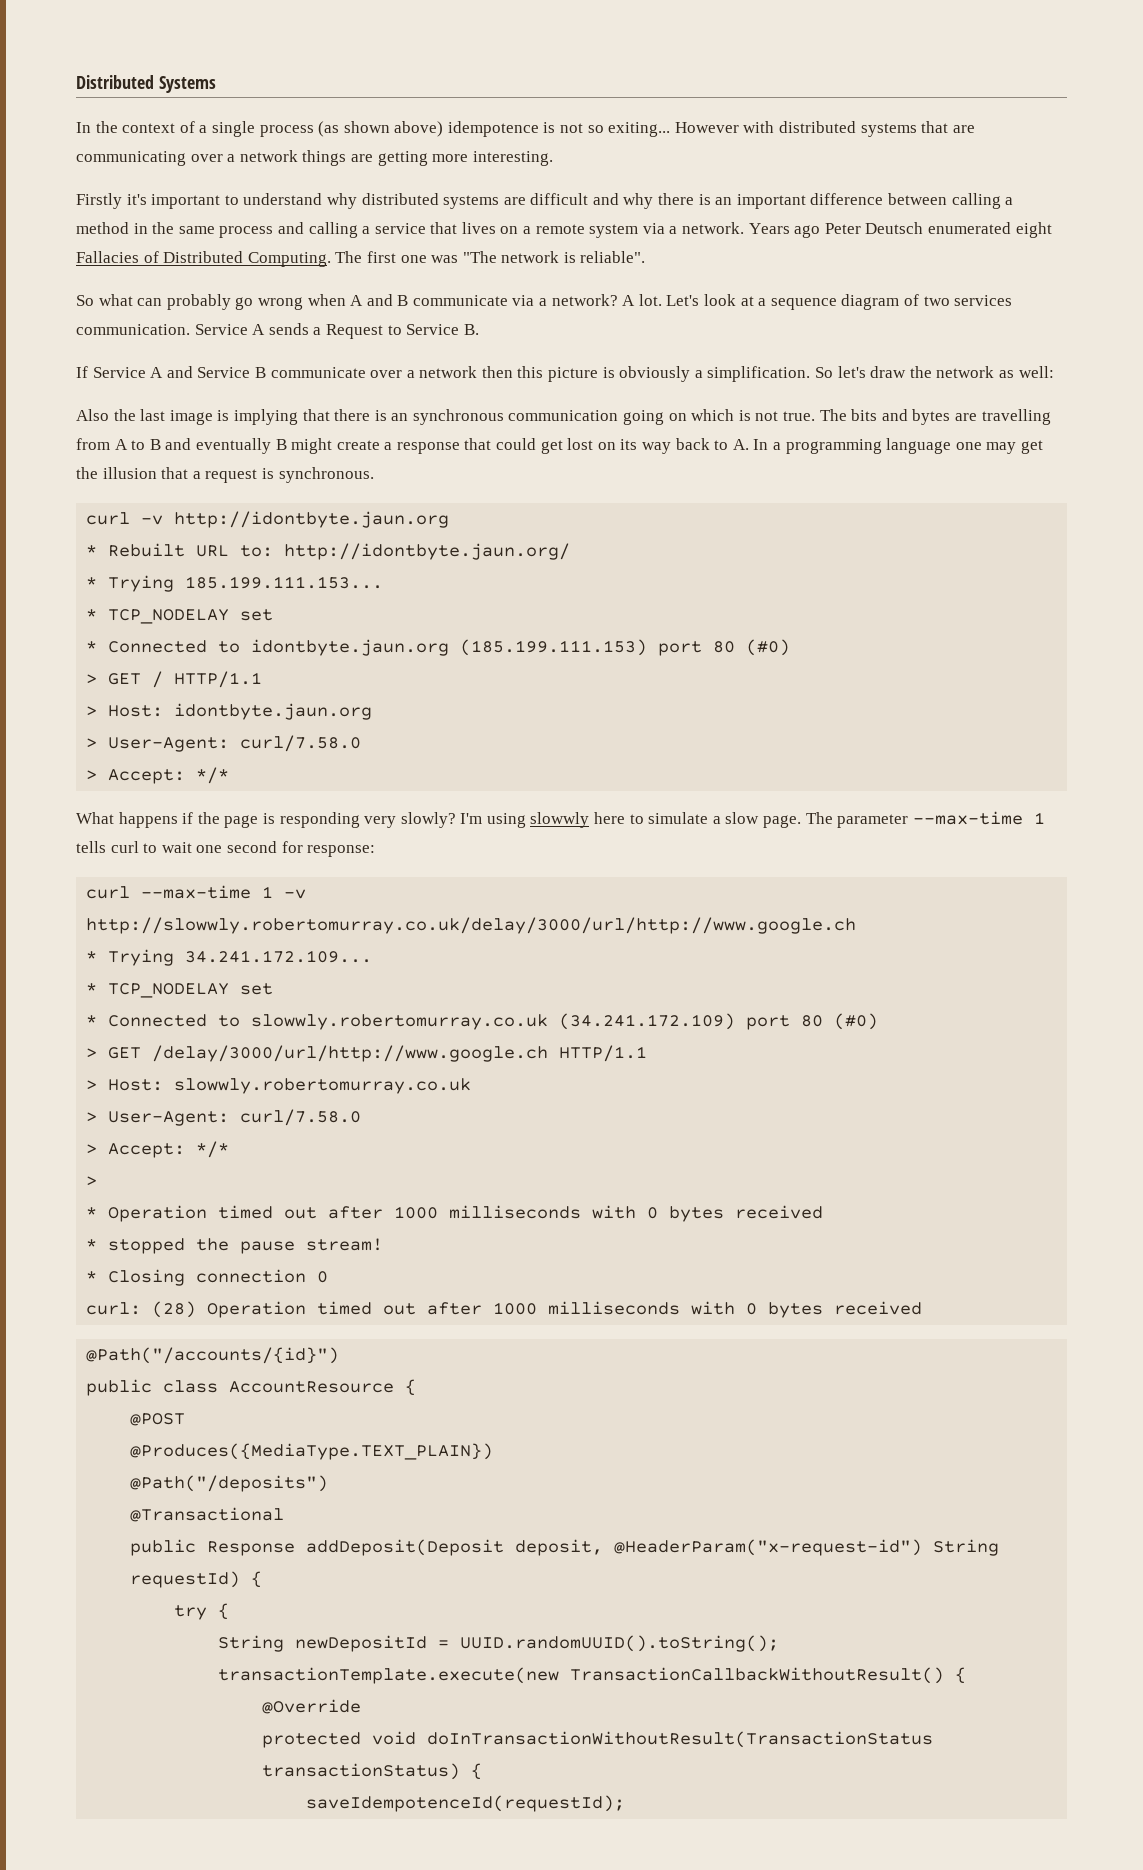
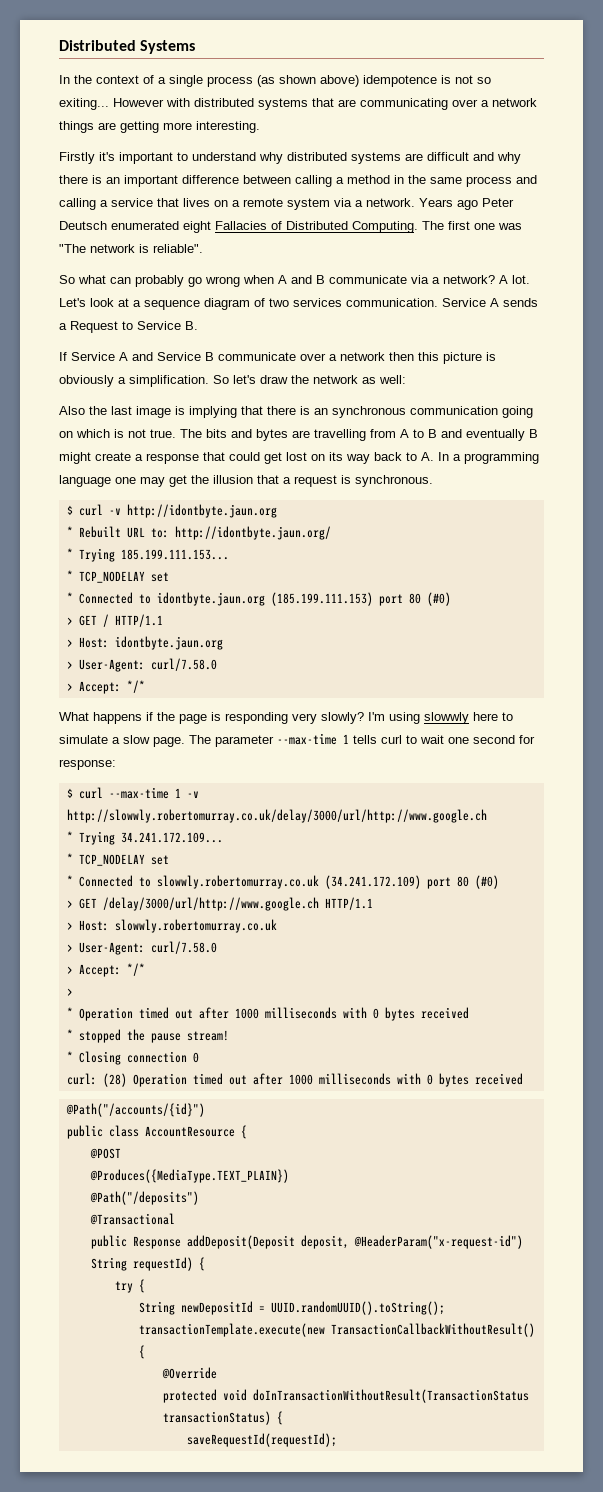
- curl -v http://idontbyte.jaun.org
+ $ curl -v http://idontbyte.jaun.org
- curl --max-time 1 -v http://slowwly.robertomurray.co.uk/delay/3000/url/http://www.google.ch
+ $ curl --max-time 1 -v http://slowwly.robertomurray.co.uk/delay/3000/url/http://www.google.ch
- saveIdempotenceId(requestId);
+ saveRequestId(requestId);

